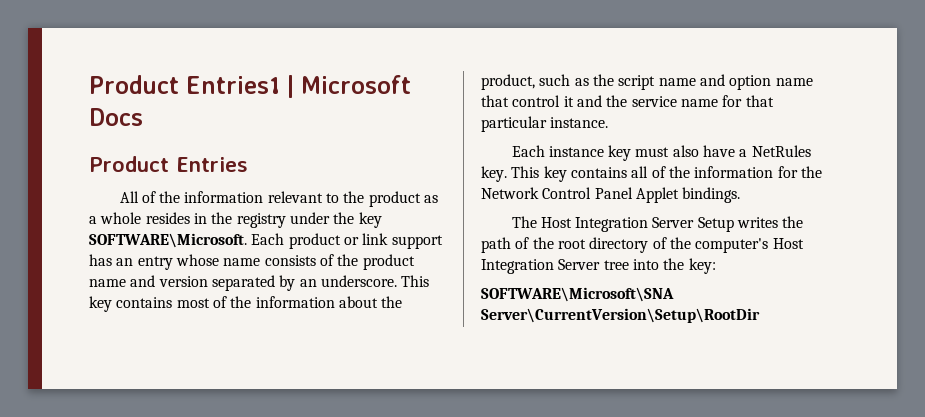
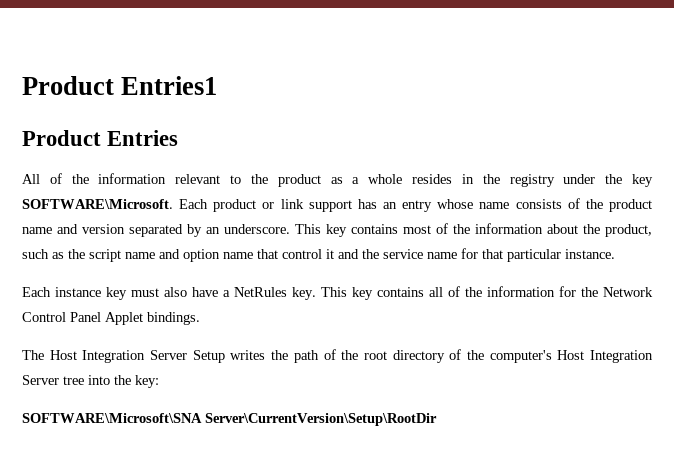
- Product Entries1 | Microsoft Docs
+ Product Entries1

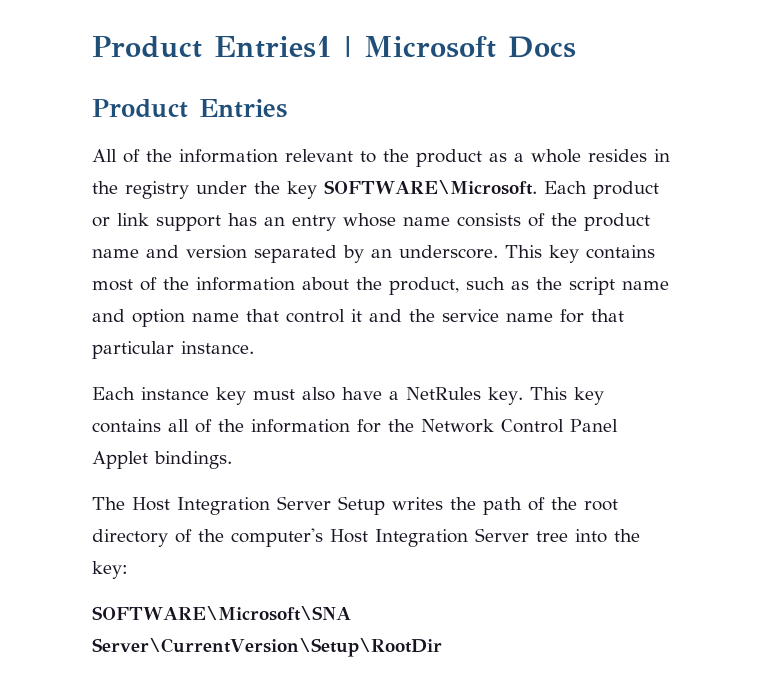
- Product Entries1
+ Product Entries1 | Microsoft Docs

